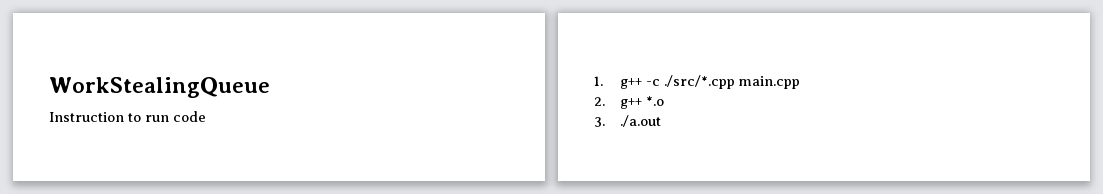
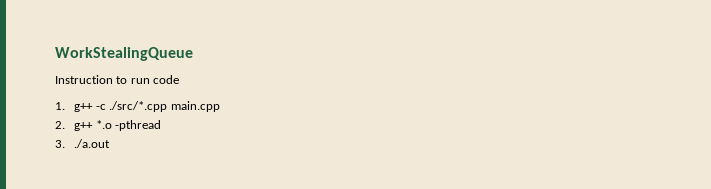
- 2. g++ *.o
+ 2. g++ *.o -pthread

